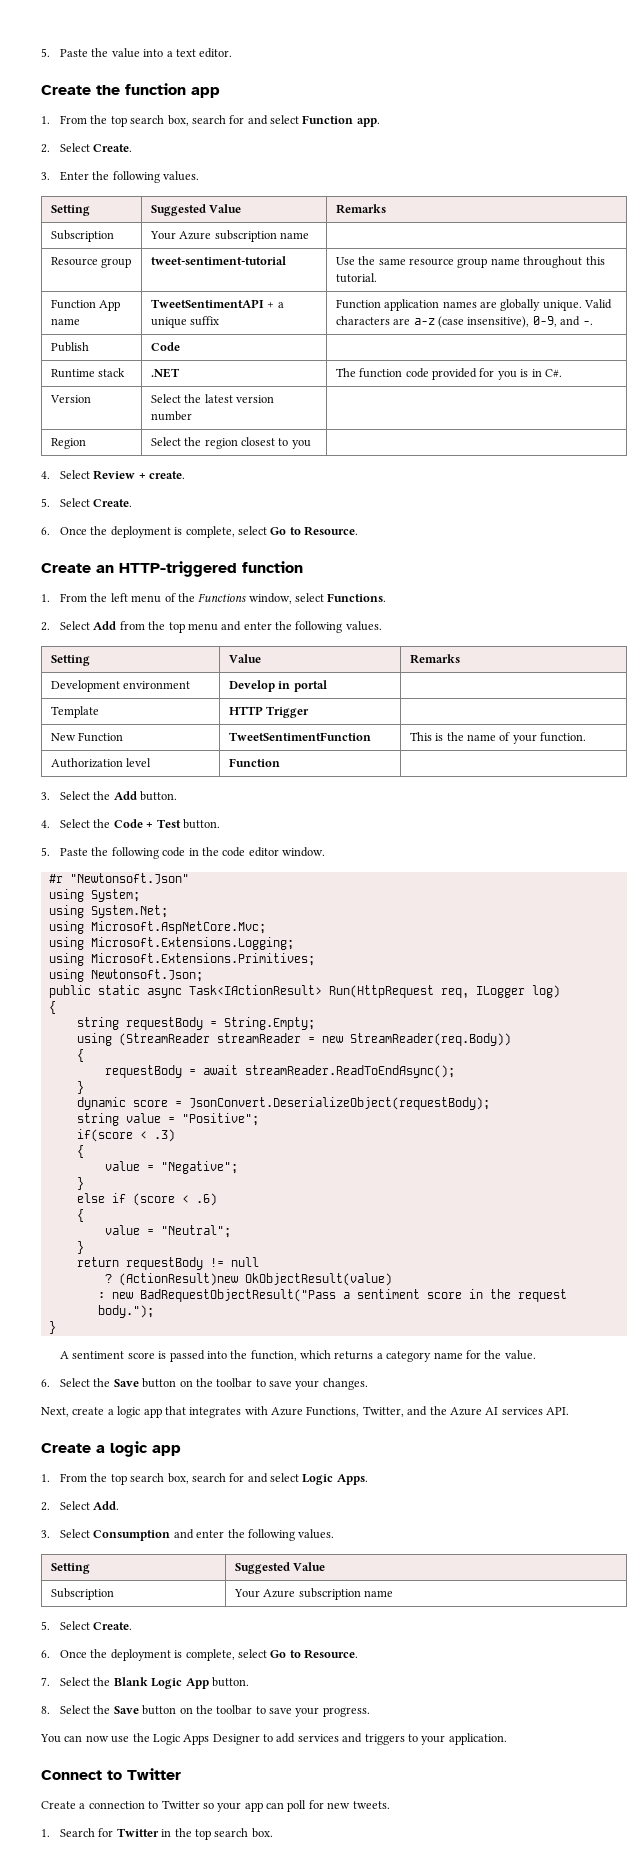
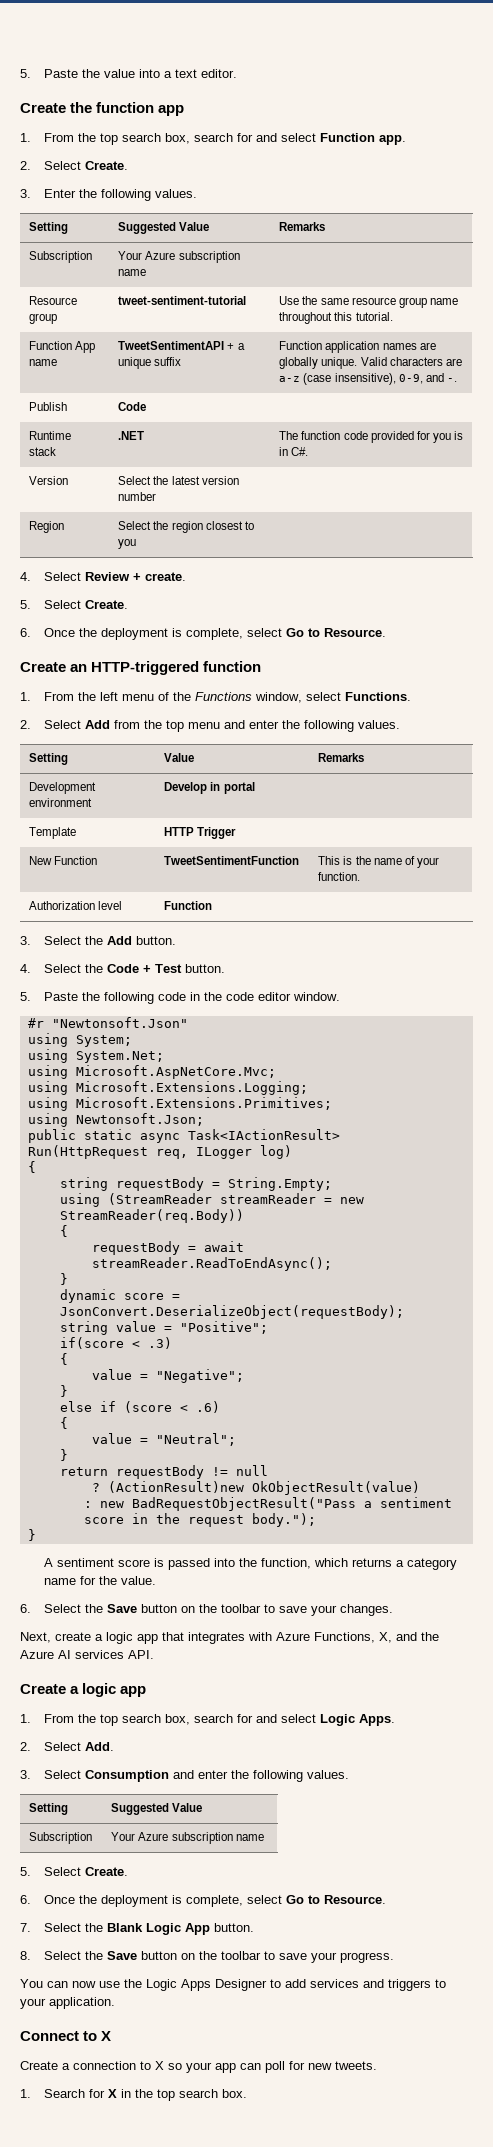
- Next, create a logic app that integrates with Azure Functions, Twitter, and the Azure AI services API.
+ Next, create a logic app that integrates with Azure Functions, X, and the Azure AI services API.
- Connect to Twitter
+ Connect to X
- Create a connection to Twitter so your app can poll for new tweets.
+ Create a connection to X so your app can poll for new tweets.
- 1. Search for Twitter in the top search box.
+ 1. Search for X in the top search box.

